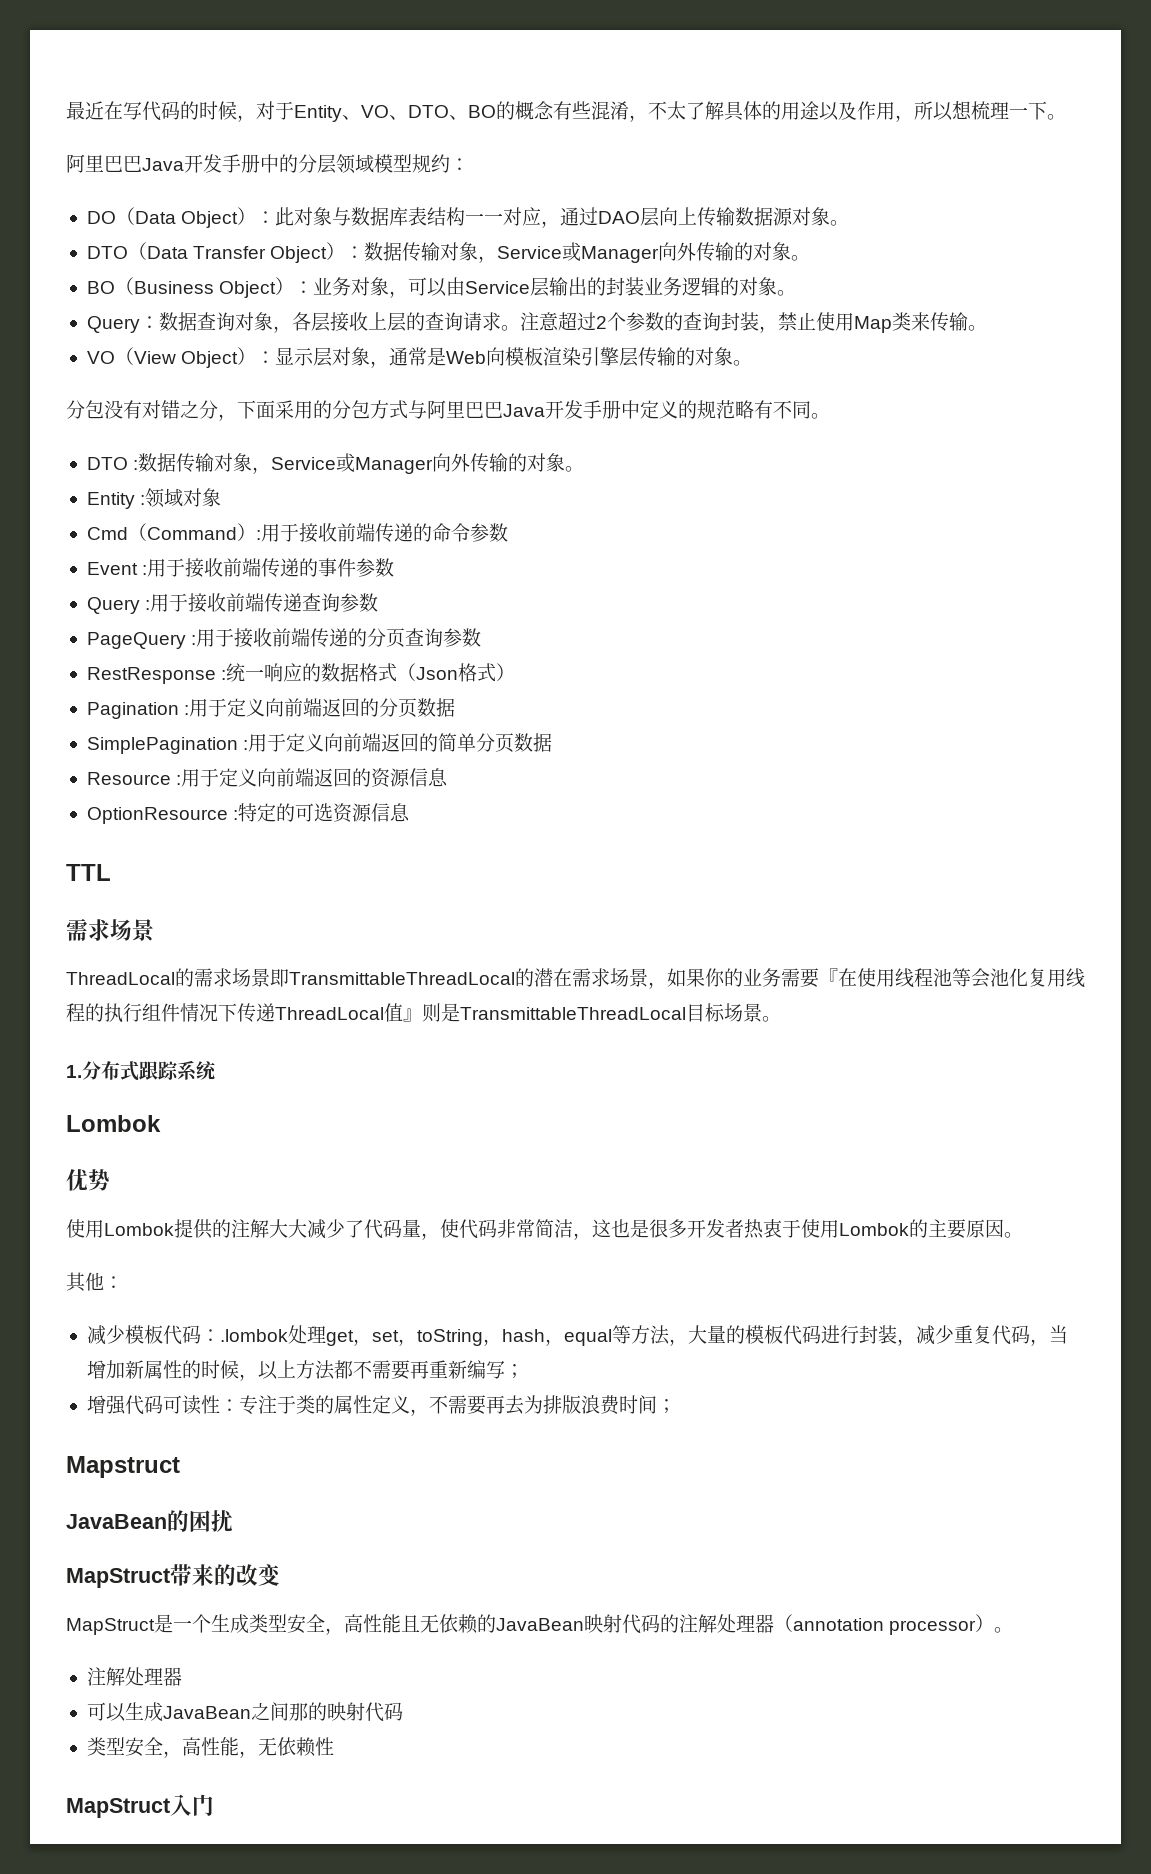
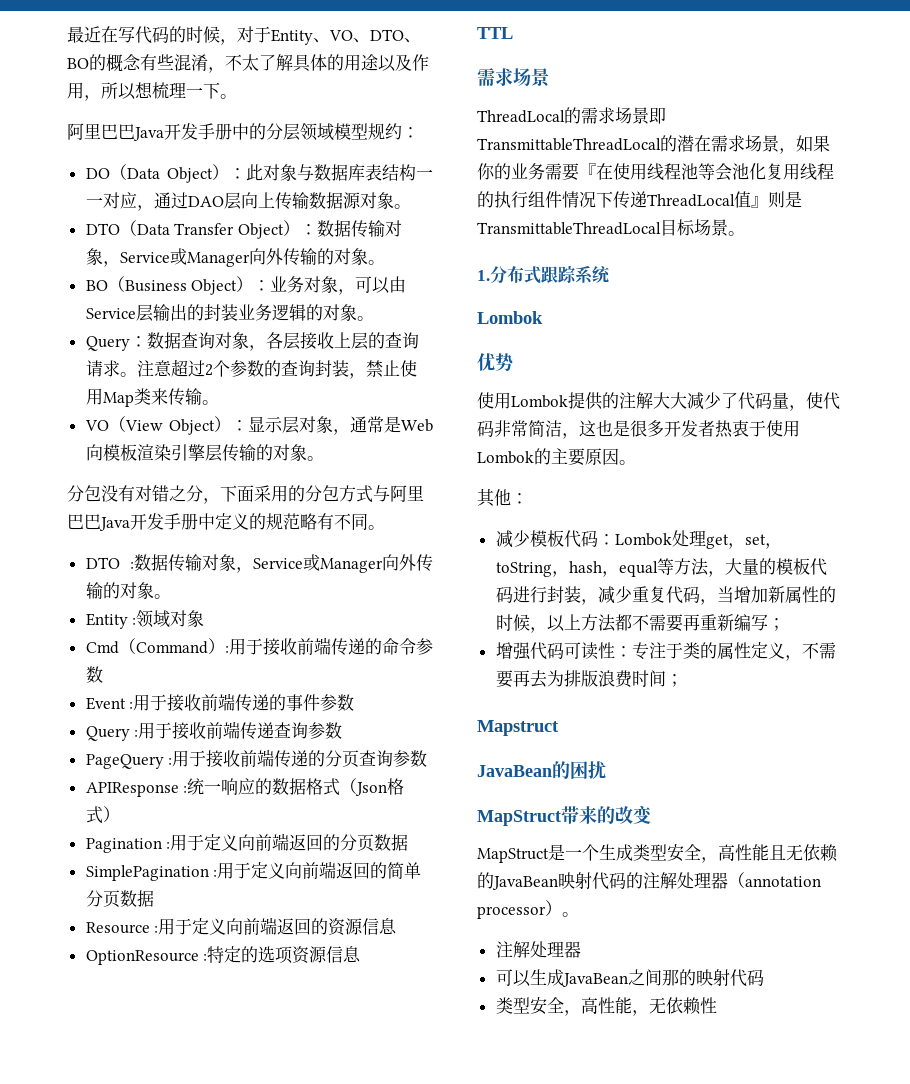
- RestResponse :统一响应的数据格式（Json格式）
+ APIResponse :统一响应的数据格式（Json格式）
- OptionResource :特定的可选资源信息
+ OptionResource :特定的选项资源信息
- 减少模板代码：.lombok处理get，set，toString，hash，equal等方法，大量的模板代码进行封装，减少重复代码，当增加新属性的时候，以上方法都不需要再重新编写；
+ 减少模板代码：Lombok处理get，set，toString，hash，equal等方法，大量的模板代码进行封装，减少重复代码，当增加新属性的时候，以上方法都不需要再重新编写；
- MapStruct入门

